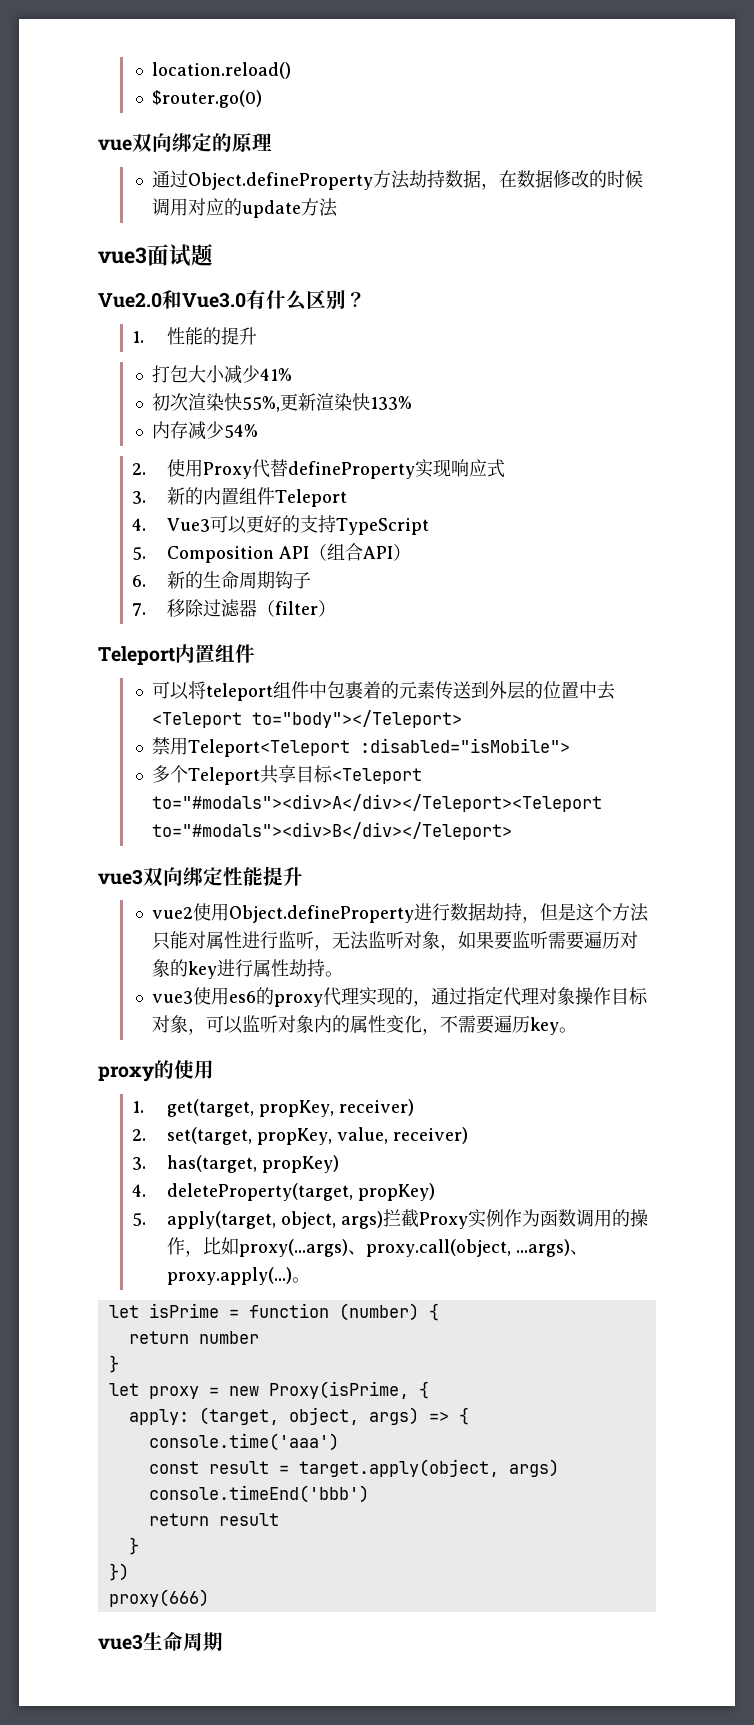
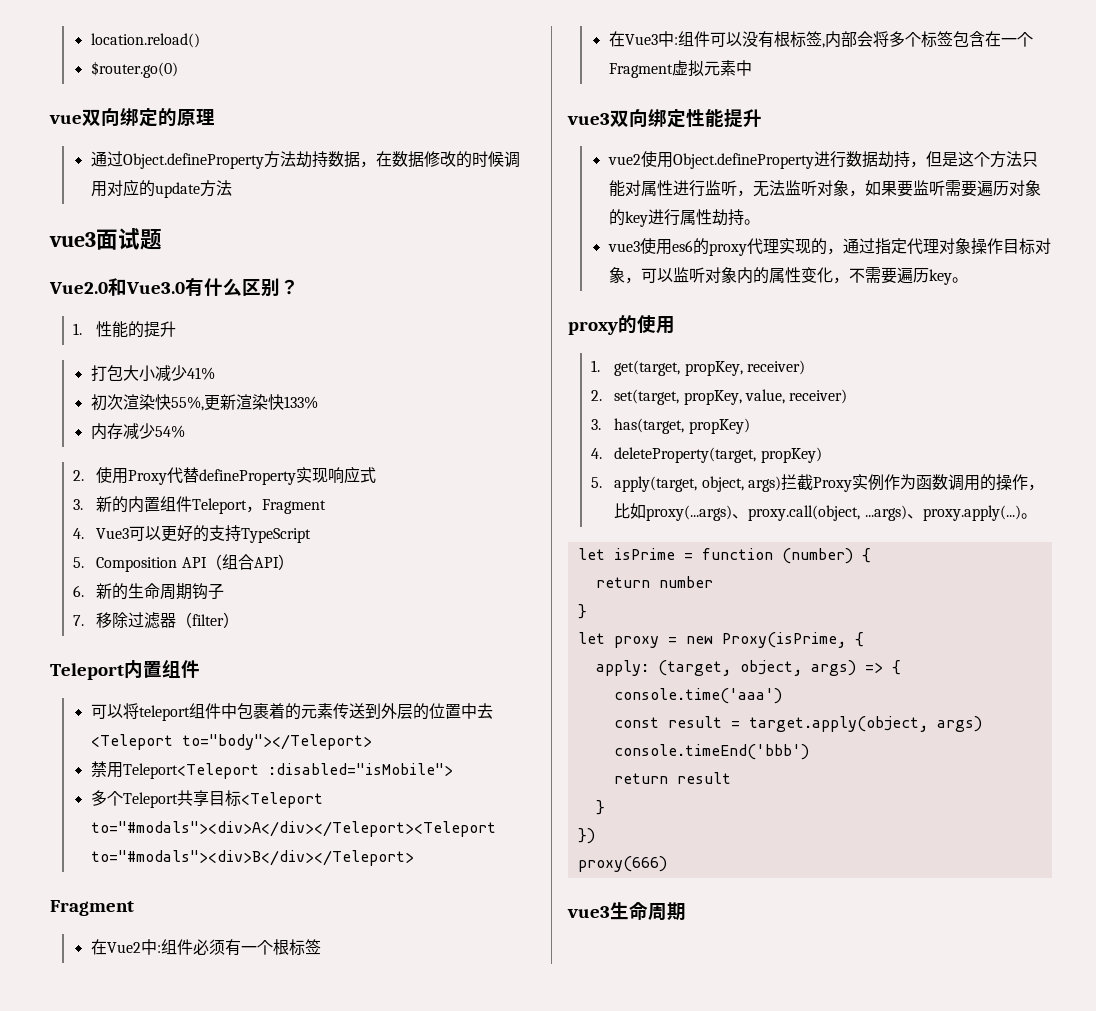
- 3.新的内置组件Teleport
+ 3.新的内置组件Teleport，Fragment
  多个Teleport共享目标<Teleport to="#modals"><div>A</div></Teleport><Teleport to="#modals"><div>B</div></Teleport>
+ Fragment
+ 在Vue2中:组件必须有一个根标签
+ 在Vue3中:组件可以没有根标签,内部会将多个标签包含在一个Fragment虚拟元素中

